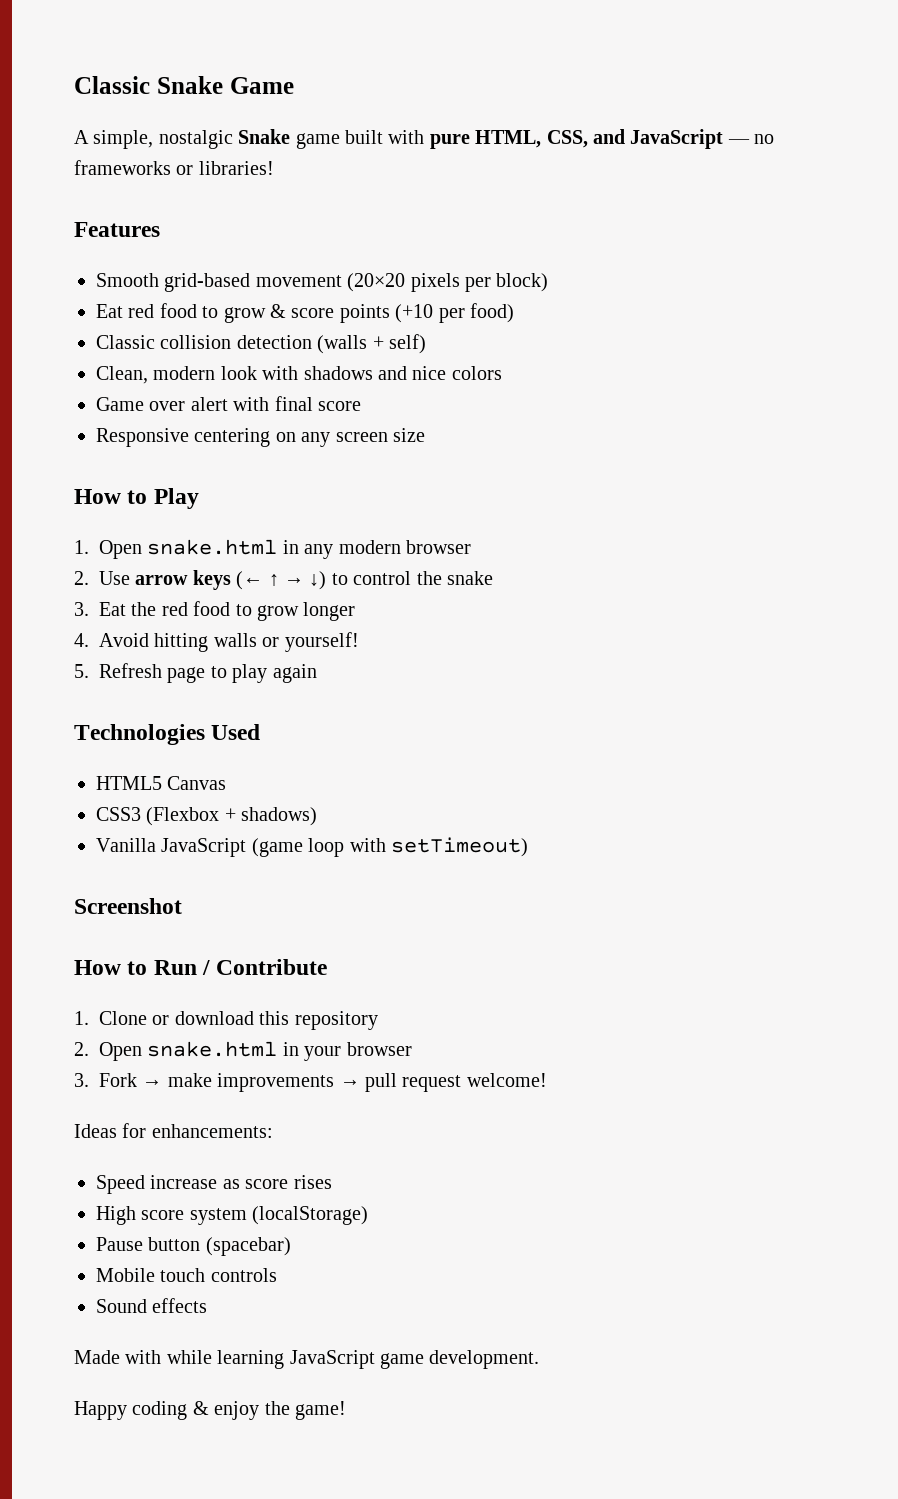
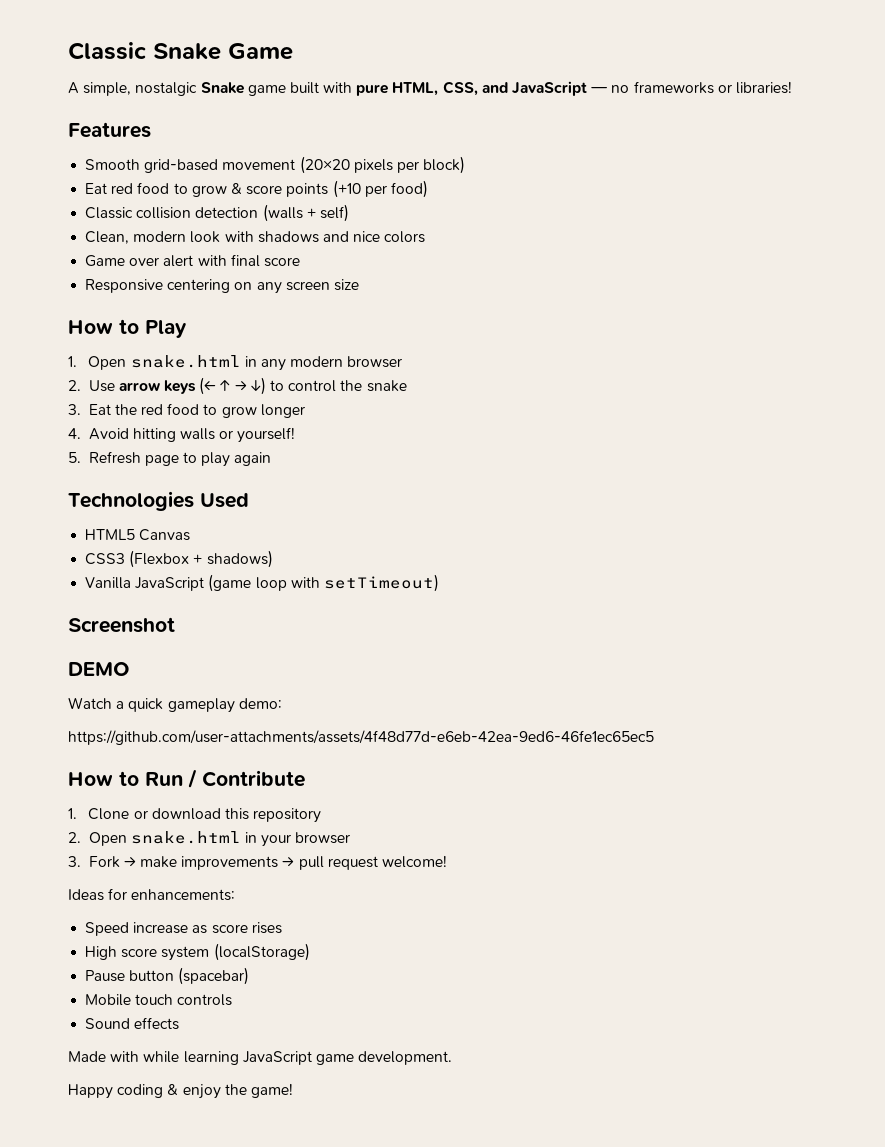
+ DEMO
+ Watch a quick gameplay demo:
+ https://github.com/user-attachments/assets/4f48d77d-e6eb-42ea-9ed6-46fe1ec65ec5

